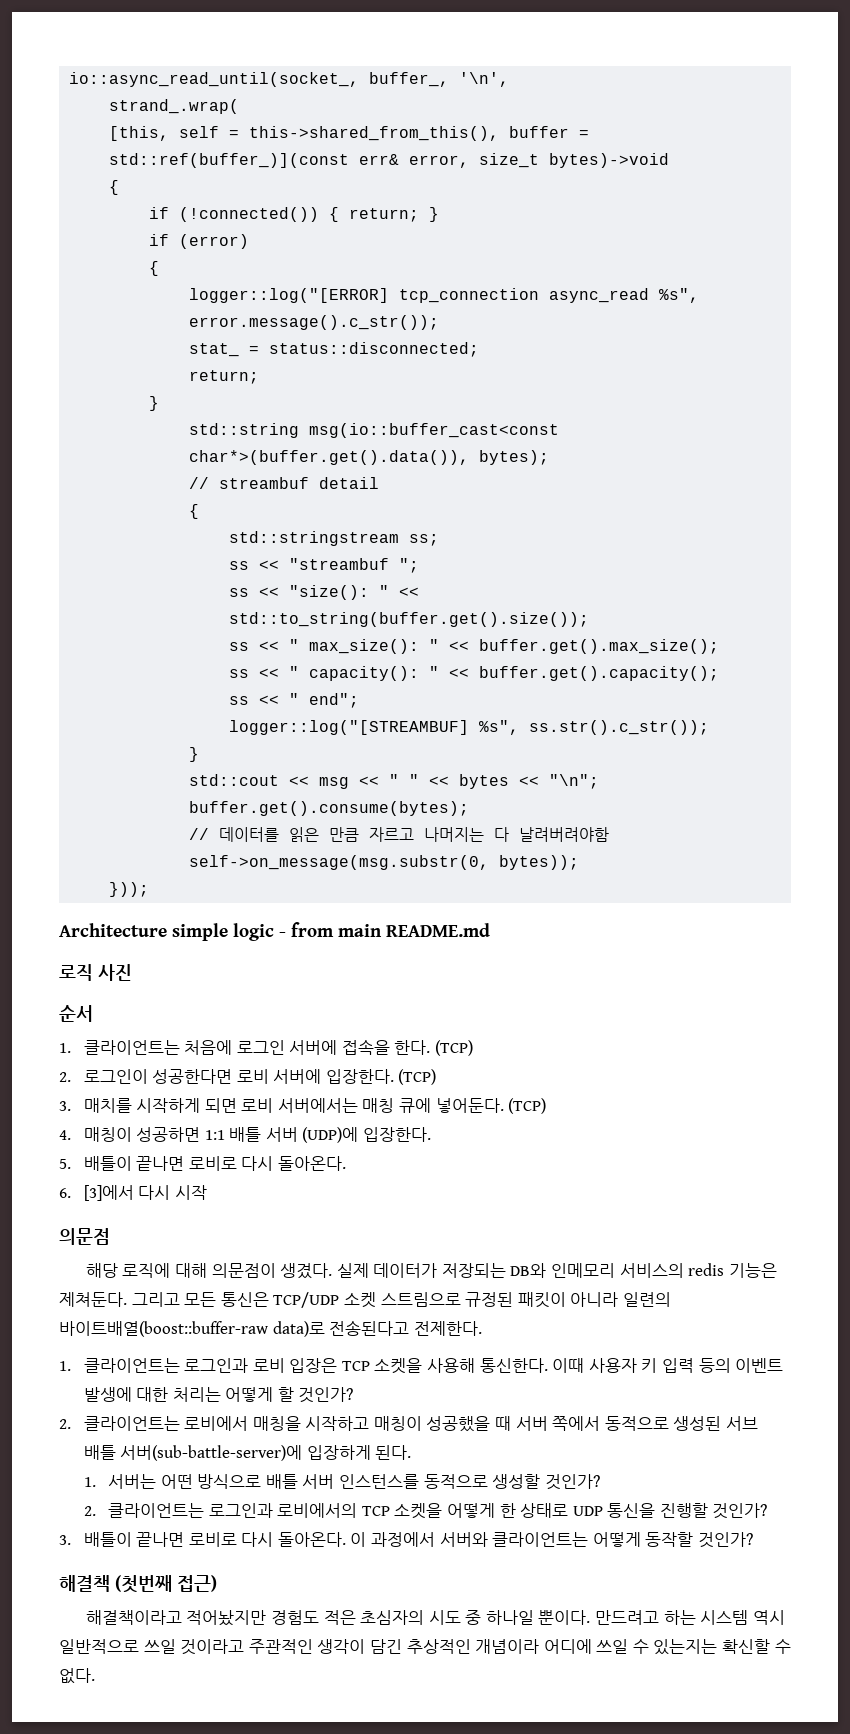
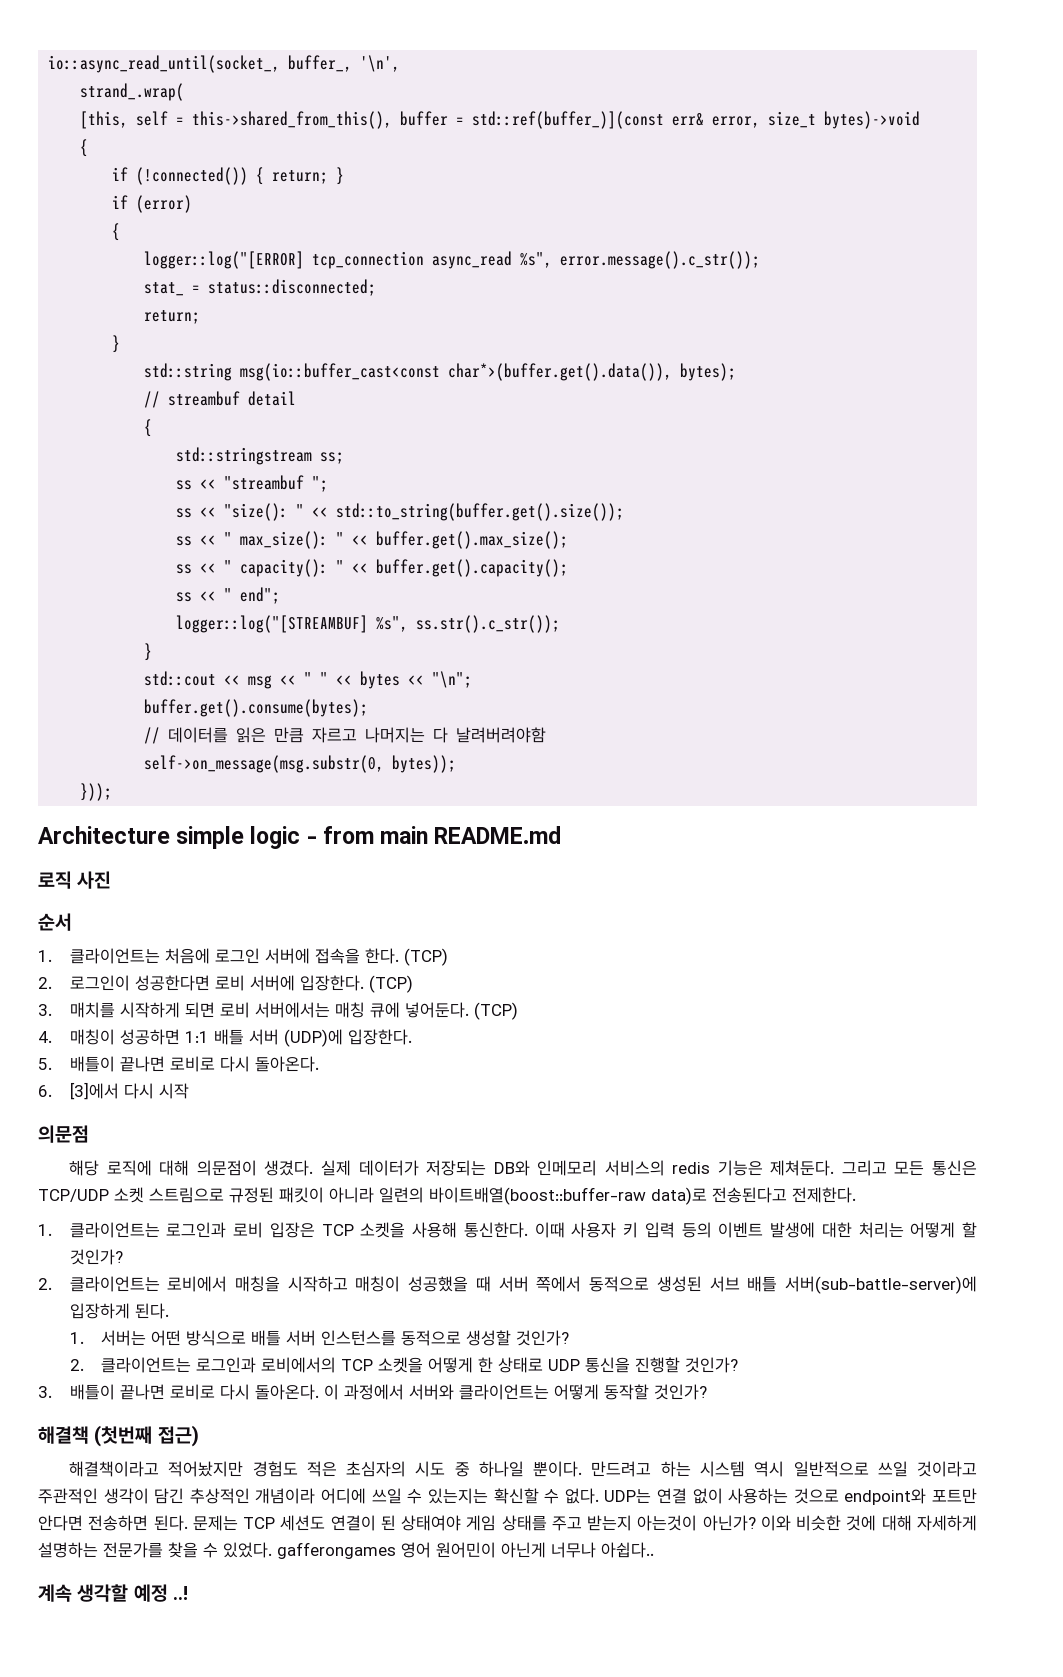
+ UDP는 연결 없이 사용하는 것으로 endpoint와 포트만 안다면 전송하면 된다. 문제는 TCP 세션도 연결이 된 상태여야 게임 상태를 주고 받는지 아는것이 아닌가? 이와 비슷한 것에 대해 자세하게 설명하는 전문가를 찾을 수 있었다. gafferongames 영어 원어민이 아닌게 너무나 아쉽다..
+ 계속 생각할 예정 ..!

